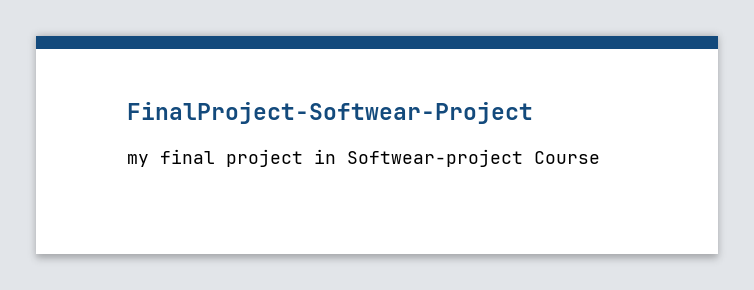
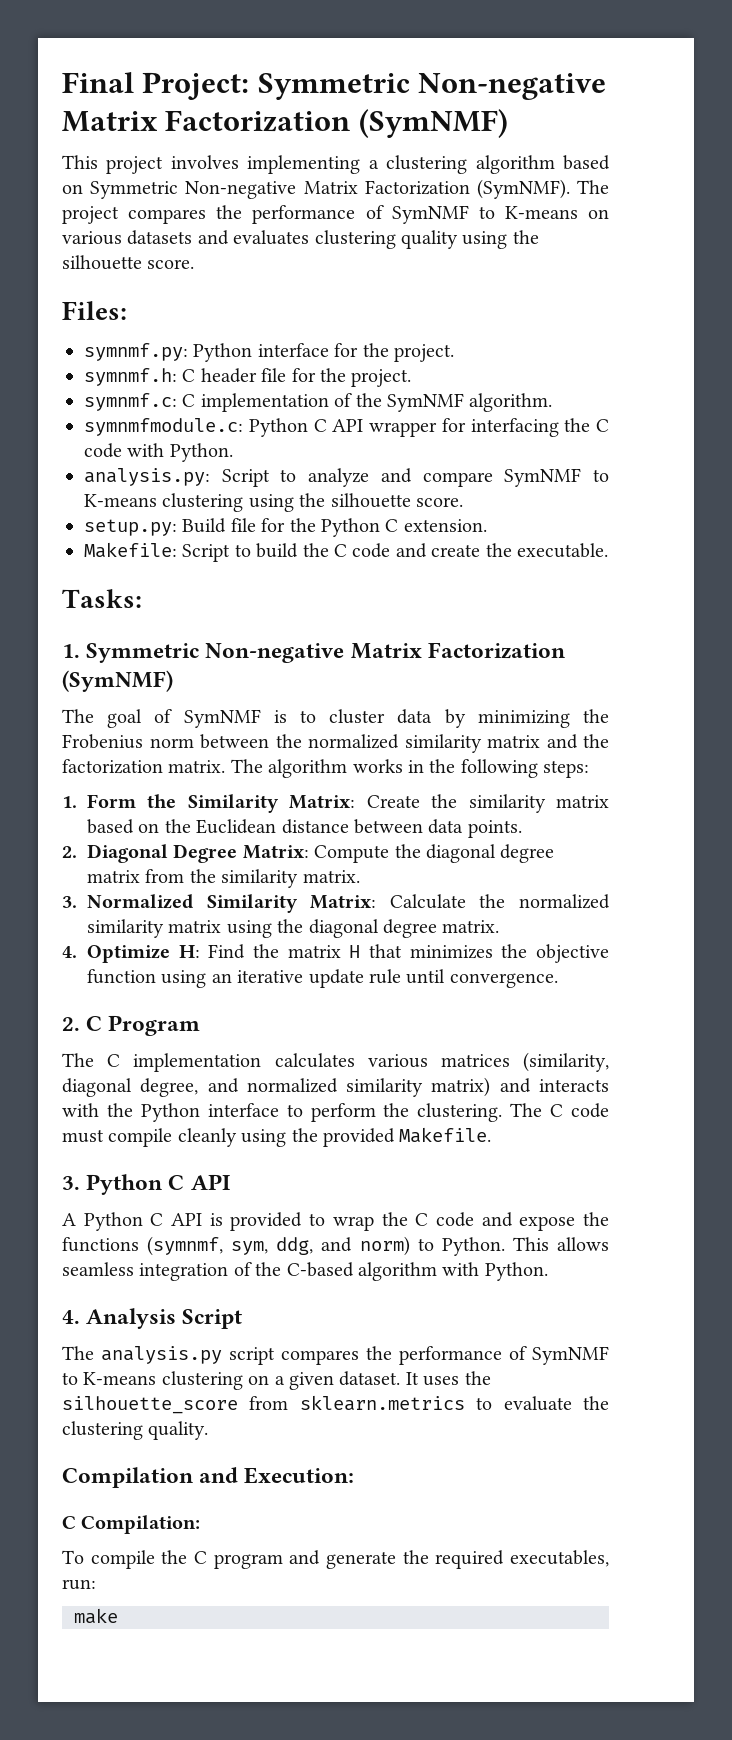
- FinalProject-Softwear-Project
- my final project in Softwear-project Course
+ Final Project: Symmetric Non-negative Matrix Factorization (SymNMF)
+ This project involves implementing a clustering algorithm based on Symmetric Non-negative Matrix Factorization (SymNMF). The project compares the performance of SymNMF to K-means on various datasets and evaluates clustering quality using the silhouette score.
+ Files:
+ symnmf.py: Python interface for the project.
+ symnmf.h: C header file for the project.
+ symnmf.c: C implementation of the SymNMF algorithm.
+ symnmfmodule.c: Python C API wrapper for interfacing the C code with Python.
+ analysis.py: Script to analyze and compare SymNMF to K-means clustering using the silhouette score.
+ setup.py: Build file for the Python C extension.
+ Makefile: Script to build the C code and create the executable.
+ Tasks:
+ 1. Symmetric Non-negative Matrix Factorization (SymNMF)
+ The goal of SymNMF is to cluster data by minimizing the Frobenius norm between the normalized similarity matrix and the factorization matrix. The algorithm works in the following steps:
+ 1. Form the Similarity Matrix: Create the similarity matrix based on the Euclidean distance between data points.
+ 2. Diagonal Degree Matrix: Compute the diagonal degree matrix from the similarity matrix.
+ 3. Normalized Similarity Matrix: Calculate the normalized similarity matrix using the diagonal degree matrix.
+ 4. Optimize H: Find the matrix H that minimizes the objective function using an iterative update rule until convergence.
+ 2. C Program
+ The C implementation calculates various matrices (similarity, diagonal degree, and normalized similarity matrix) and interacts with the Python interface to perform the clustering. The C code must compile cleanly using the provided Makefile.
+ 3. Python C API
+ A Python C API is provided to wrap the C code and expose the functions (symnmf, sym, ddg, and norm) to Python. This allows seamless integration of the C-based algorithm with Python.
+ 4. Analysis Script
+ The analysis.py script compares the performance of SymNMF to K-means clustering on a given dataset. It uses the silhouette_score from sklearn.metrics to evaluate the clustering quality.
+ Compilation and Execution:
+ C Compilation:
+ To compile the C program and generate the required executables, run:
+ make

